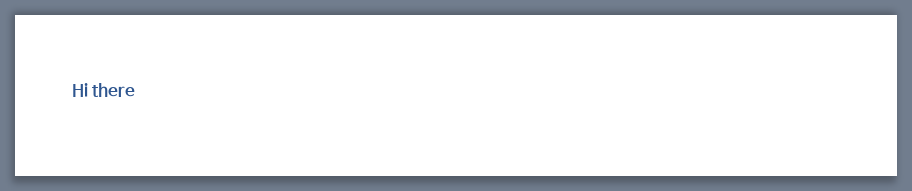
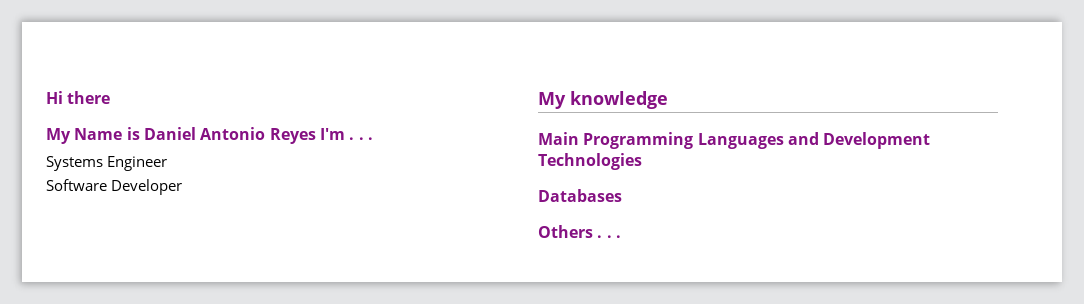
+ My Name is Daniel Antonio Reyes I'm . . .
+ Systems Engineer
+ Software Developer
+ My knowledge
+ Main Programming Languages and Development Technologies
+ Databases
+ Others . . .

